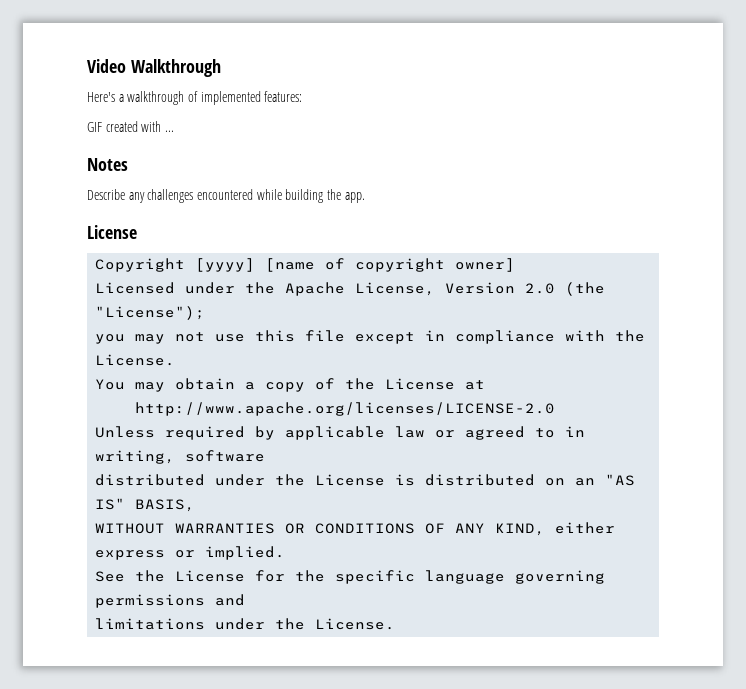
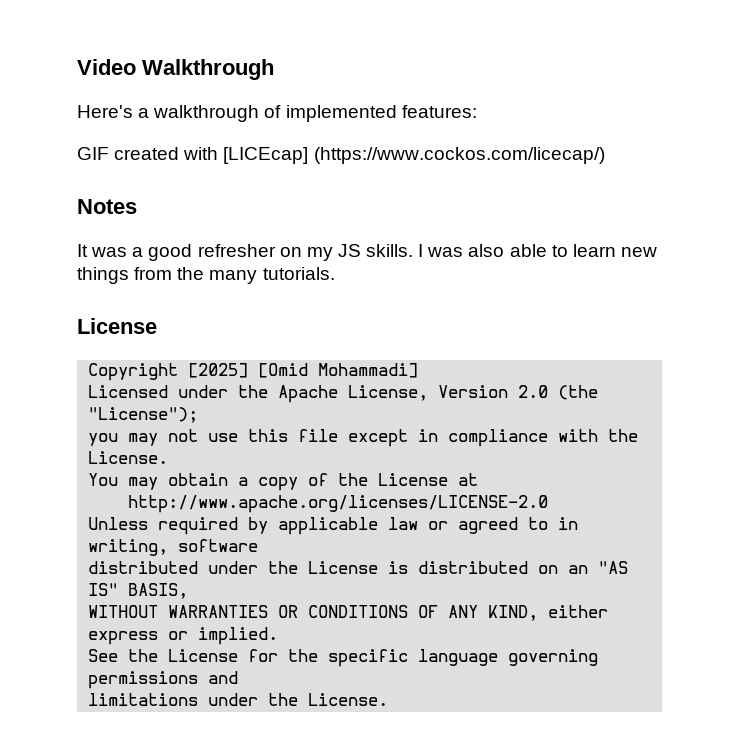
- GIF created with ...
+ GIF created with [LICEcap] (https://www.cockos.com/licecap/)
- Describe any challenges encountered while building the app.
+ It was a good refresher on my JS skills. I was also able to learn new things from the many tutorials.
  License
- Copyright [yyyy] [name of copyright owner]
+ Copyright [2025] [Omid Mohammadi]

